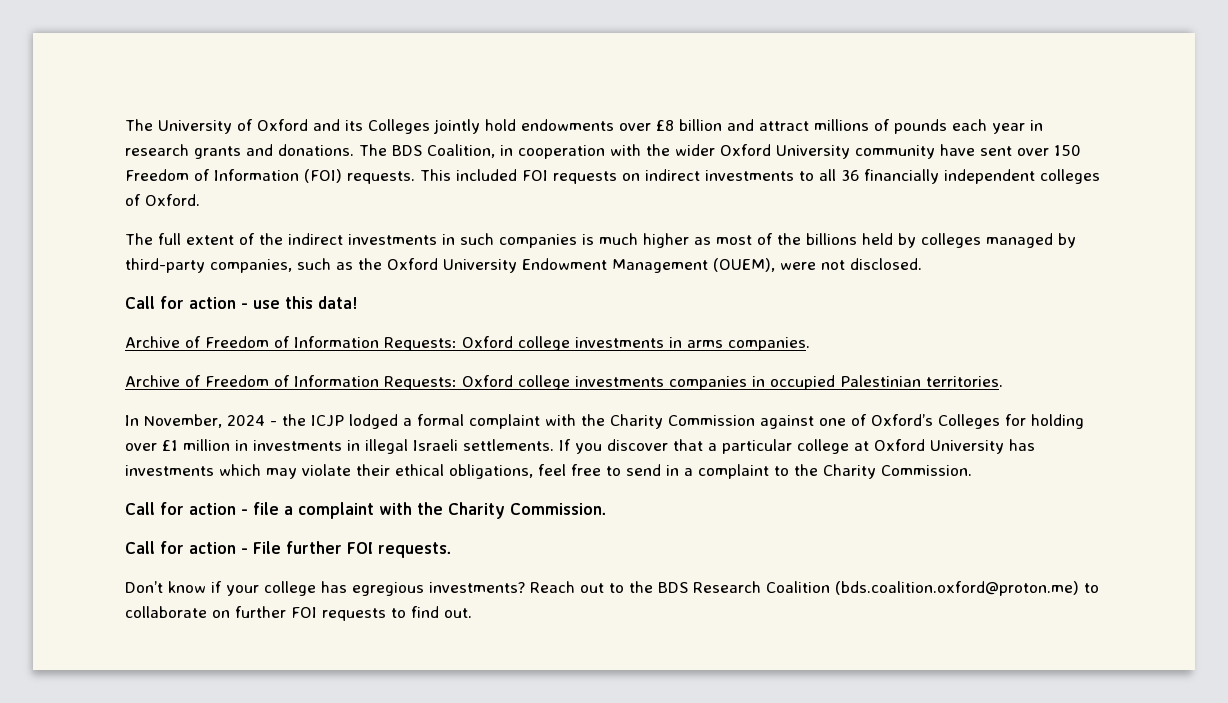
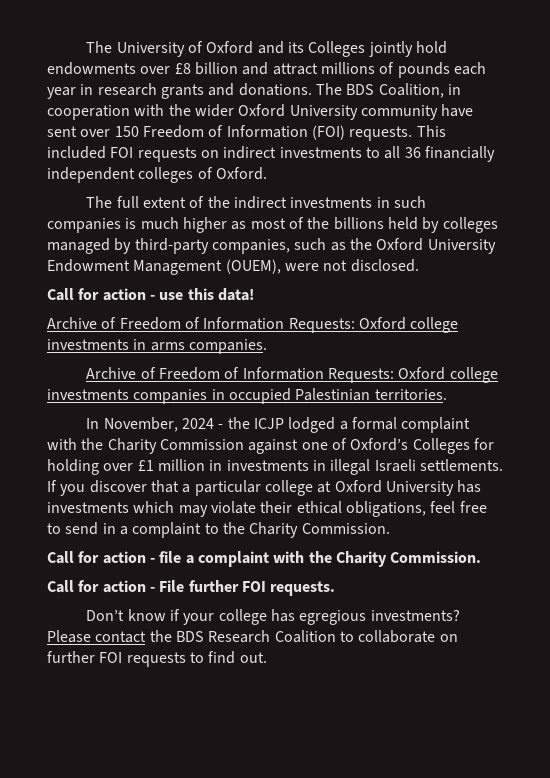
- Reach out to the BDS Research Coalition (bds.coalition.oxford@proton.me) to collaborate on further FOI requests to find out.
+ Please contact the BDS Research Coalition to collaborate on further FOI requests to find out.

